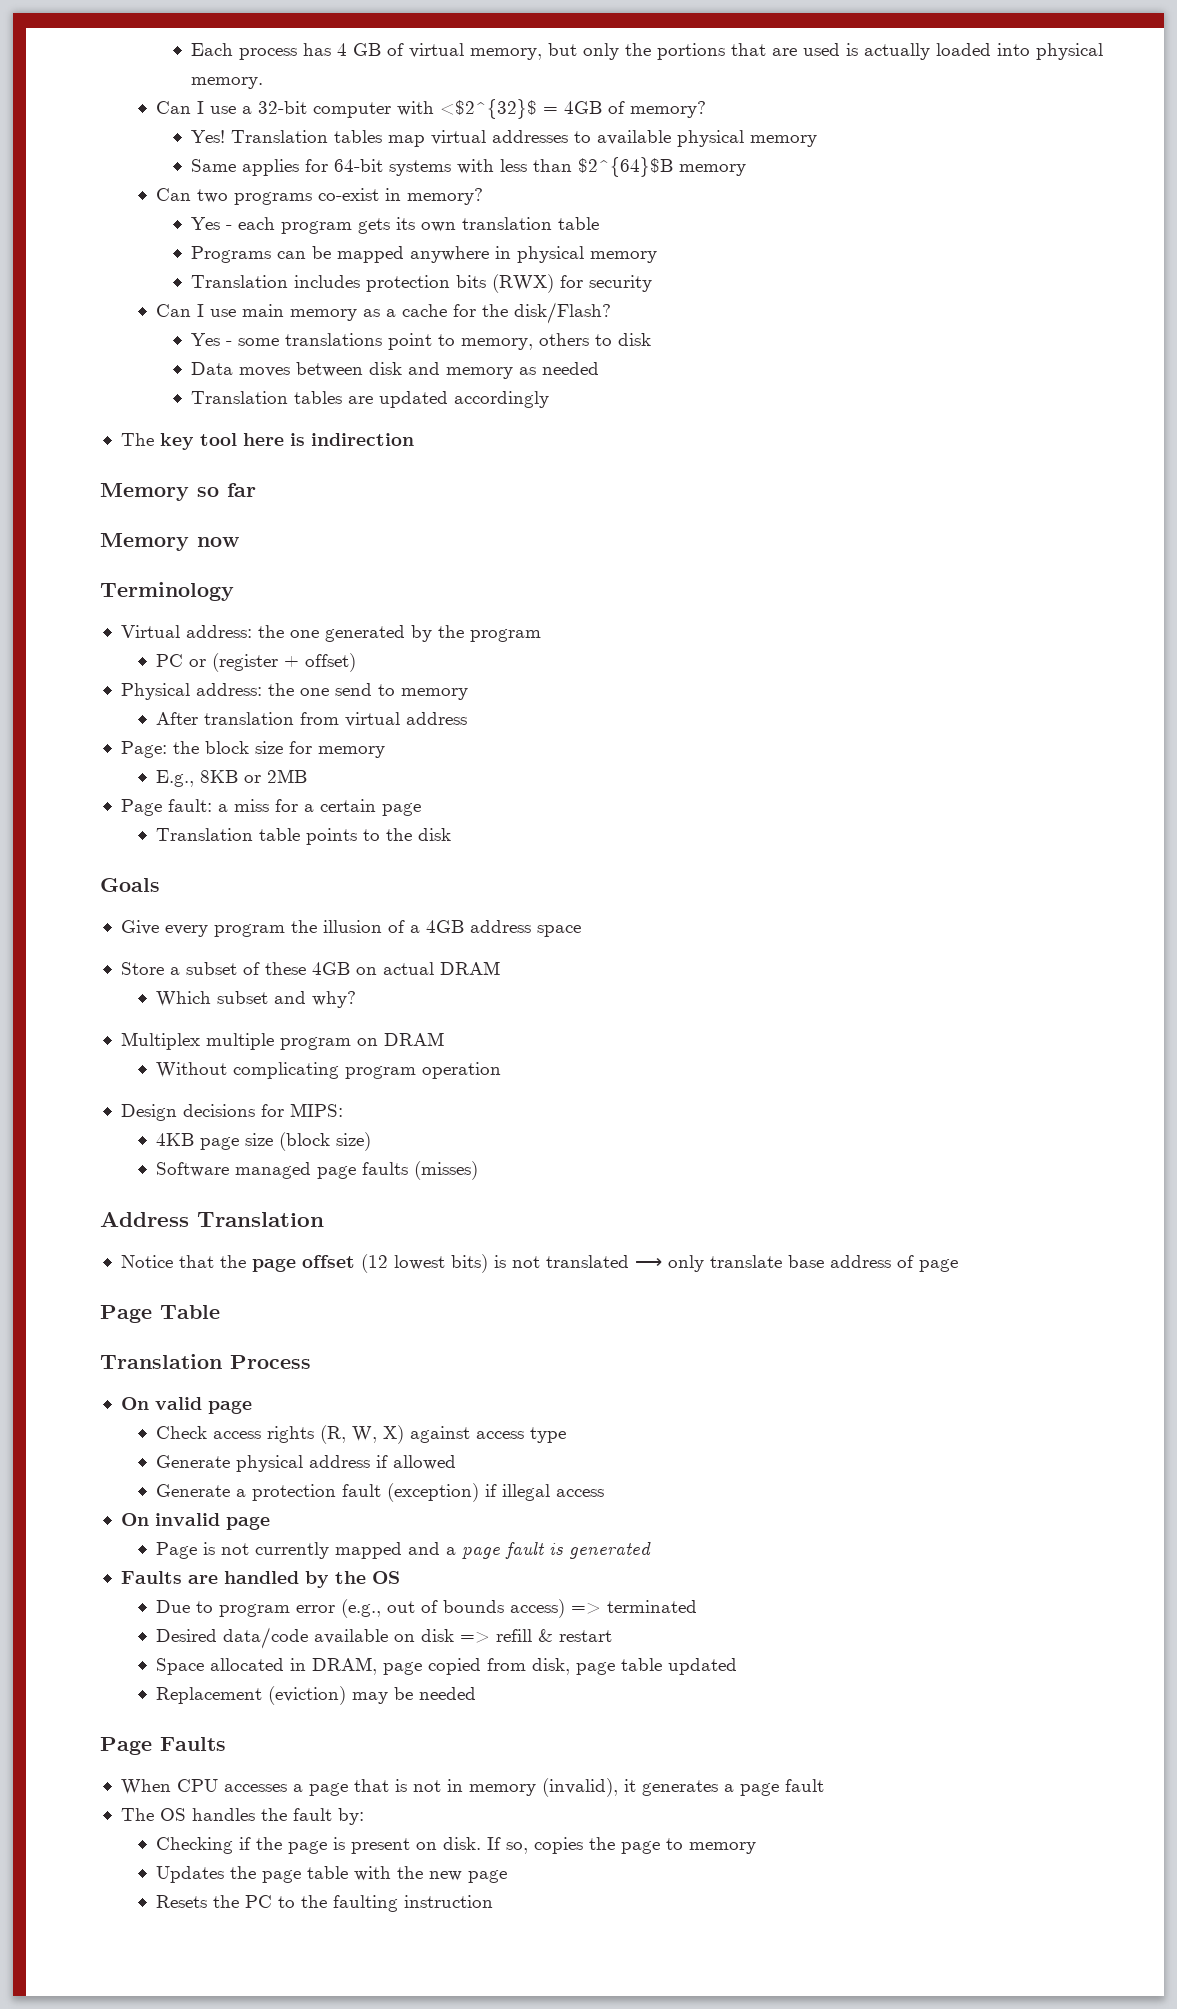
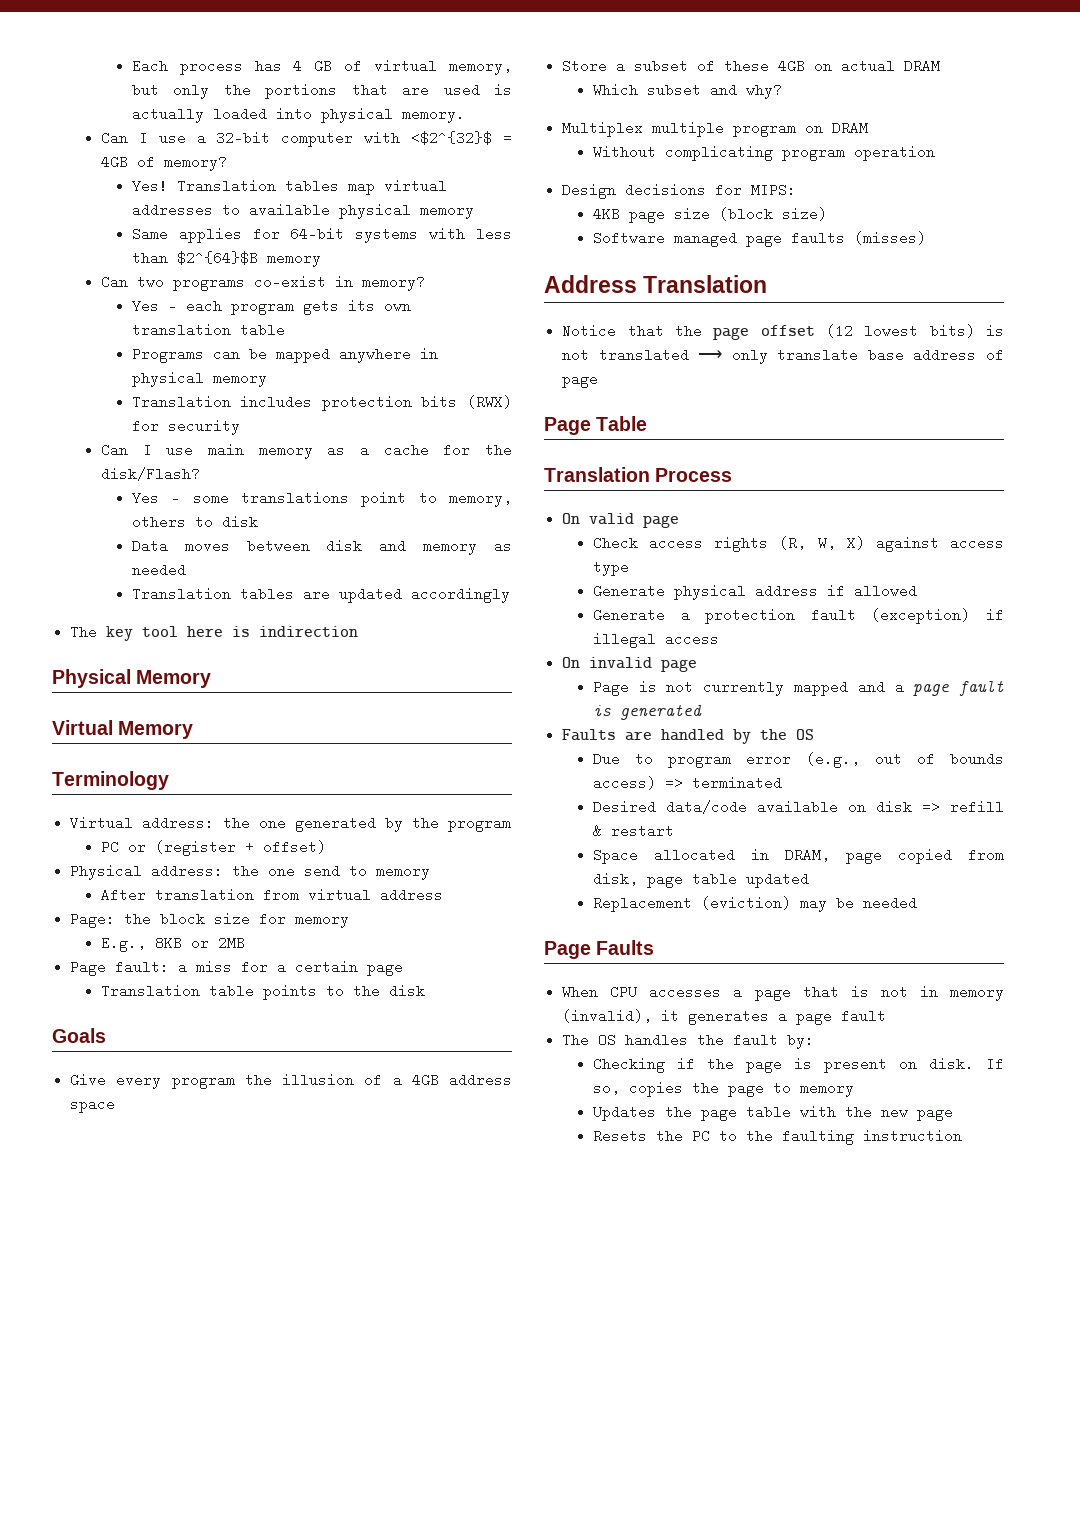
- Memory so far
- Memory now
+ Physical Memory
+ Virtual Memory

